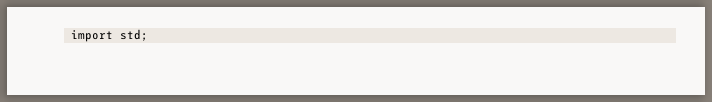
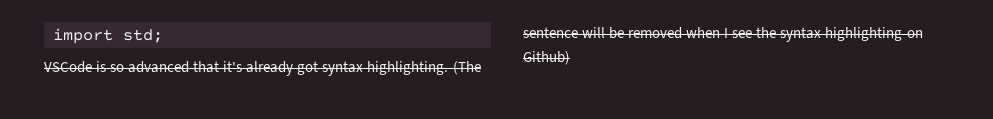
+ VSCode is so advanced that it's already got syntax highlighting. (The sentence will be removed when I see the syntax highlighting on Github)

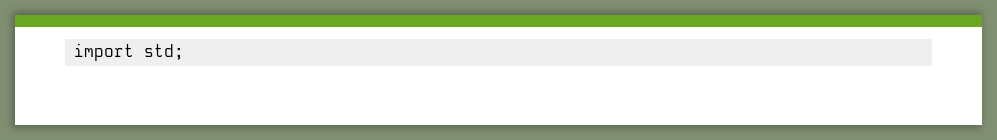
- VSCode is so advanced that it's already got syntax highlighting. (The sentence will be removed when I see the syntax highlighting on Github)

